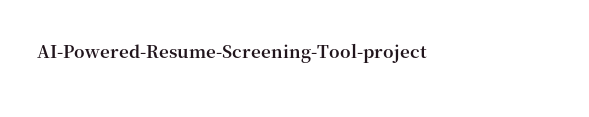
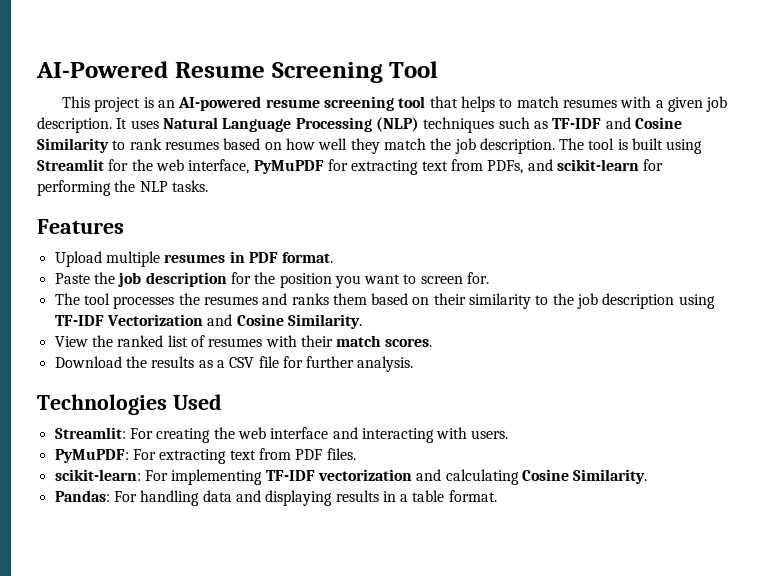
- AI-Powered-Resume-Screening-Tool-project
+ AI-Powered Resume Screening Tool
+ This project is an AI-powered resume screening tool that helps to match resumes with a given job description. It uses Natural Language Processing (NLP) techniques such as TF-IDF and Cosine Similarity to rank resumes based on how well they match the job description. The tool is built using Streamlit for the web interface, PyMuPDF for extracting text from PDFs, and scikit-learn for performing the NLP tasks.
+ Features
+ Upload multiple resumes in PDF format.
+ Paste the job description for the position you want to screen for.
+ The tool processes the resumes and ranks them based on their similarity to the job description using TF-IDF Vectorization and Cosine Similarity.
+ View the ranked list of resumes with their match scores.
+ Download the results as a CSV file for further analysis.
+ Technologies Used
+ Streamlit: For creating the web interface and interacting with users.
+ PyMuPDF: For extracting text from PDF files.
+ scikit-learn: For implementing TF-IDF vectorization and calculating Cosine Similarity.
+ Pandas: For handling data and displaying results in a table format.

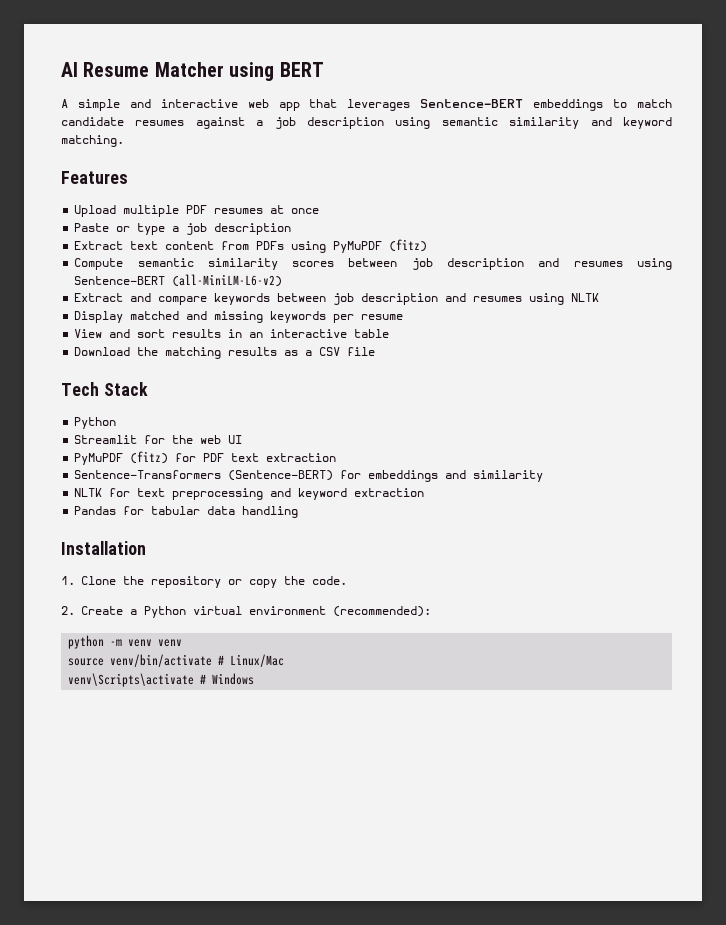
- AI-Powered Resume Screening Tool
- This project is an AI-powered resume screening tool that helps to match resumes with a given job description. It uses Natural Language Processing (NLP) techniques such as TF-IDF and Cosine Similarity to rank resumes based on how well they match the job description. The tool is built using Streamlit for the web interface, PyMuPDF for extracting text from PDFs, and scikit-learn for performing the NLP tasks.
+ AI Resume Matcher using BERT
+ A simple and interactive web app that leverages Sentence-BERT embeddings to match candidate resumes against a job description using semantic similarity and keyword matching.
  Features
- Upload multiple resumes in PDF format.
- Paste the job description for the position you want to screen for.
- The tool processes the resumes and ranks them based on their similarity to the job description using TF-IDF Vectorization and Cosine Similarity.
- View the ranked list of resumes with their match scores.
+ Upload multiple PDF resumes at once
+ Paste or type a job description
+ Extract text content from PDFs using PyMuPDF (fitz)
+ Compute semantic similarity scores between job description and resumes using Sentence-BERT (all-MiniLM-L6-v2)
+ Extract and compare keywords between job description and resumes using NLTK
+ Display matched and missing keywords per resume
+ View and sort results in an interactive table
- Download the results as a CSV file for further analysis.
- Technologies Used
- Streamlit: For creating the web interface and interacting with users.
- PyMuPDF: For extracting text from PDF files.
- scikit-learn: For implementing TF-IDF vectorization and calculating Cosine Similarity.
- Pandas: For handling data and displaying results in a table format.
+ Download the matching results as a CSV file
+ Tech Stack
+ Python
+ Streamlit for the web UI
+ PyMuPDF (fitz) for PDF text extraction
+ Sentence-Transformers (Sentence-BERT) for embeddings and similarity
+ NLTK for text preprocessing and keyword extraction
+ Pandas for tabular data handling
+ Installation
+ 1. Clone the repository or copy the code.
+ 2. Create a Python virtual environment (recommended):
+ python -m venv venv
+ source venv/bin/activate # Linux/Mac
+ venv\Scripts\activate # Windows

